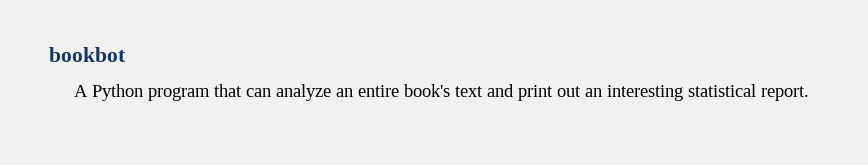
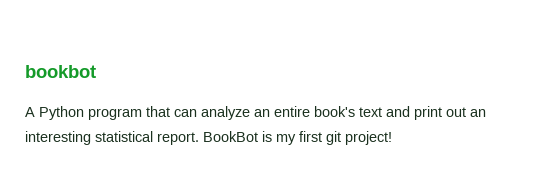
+ BookBot is my first git project!

